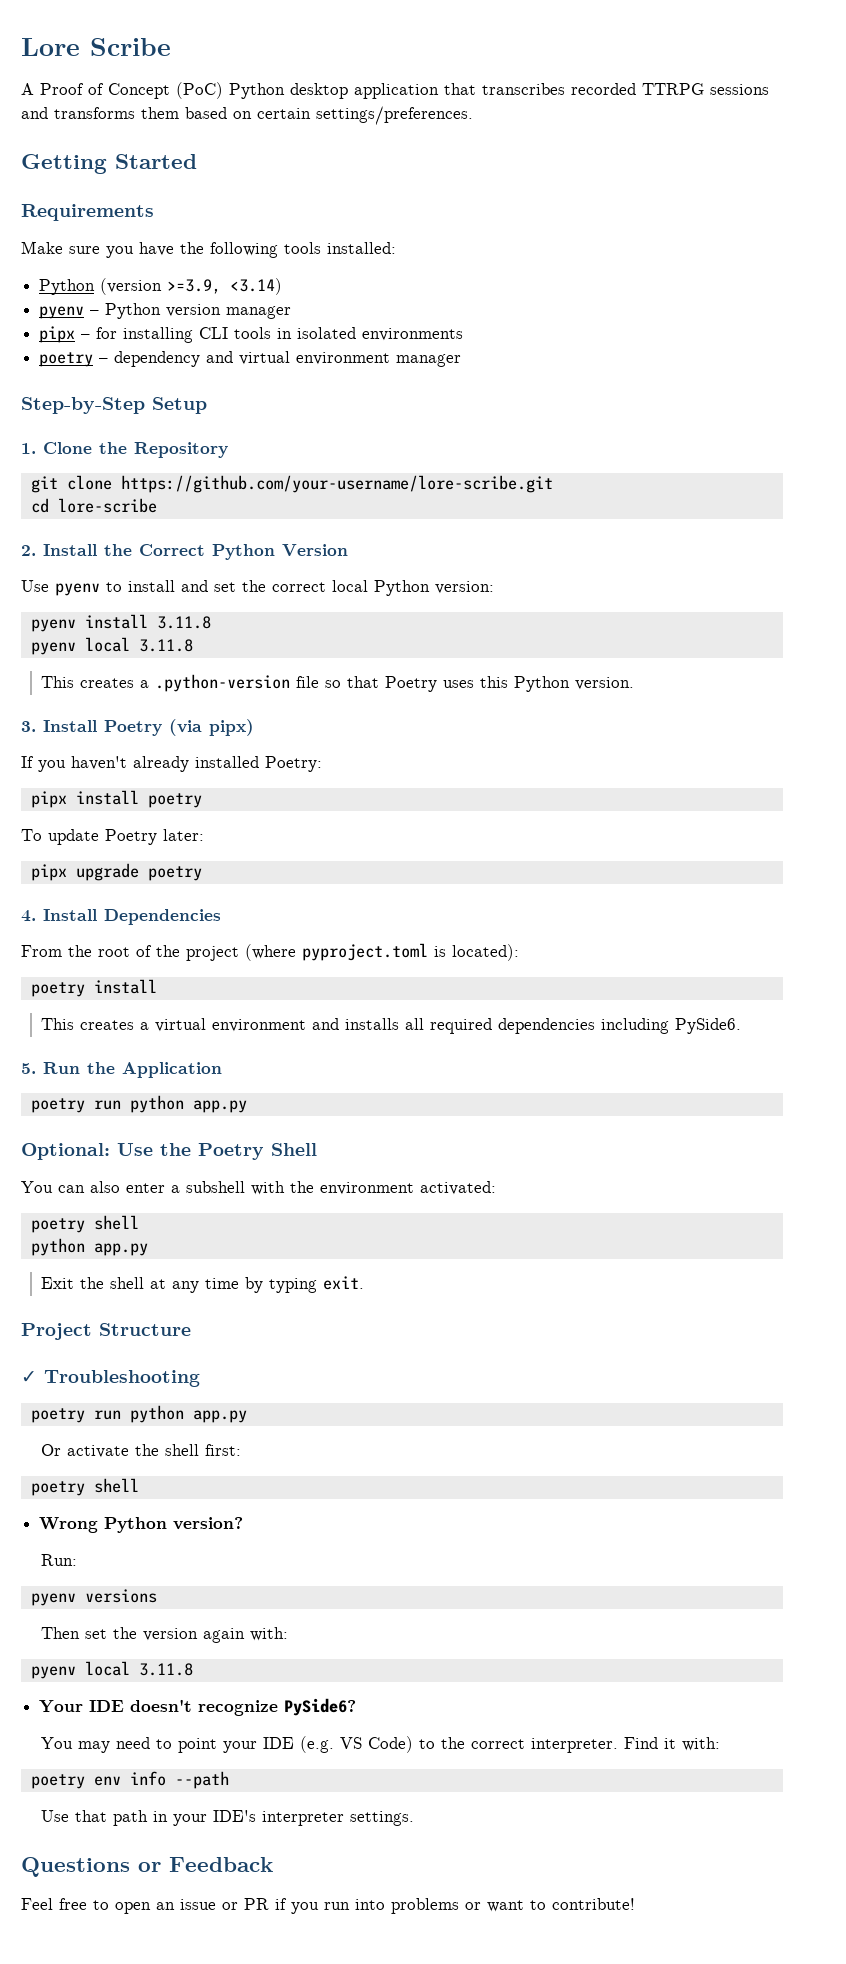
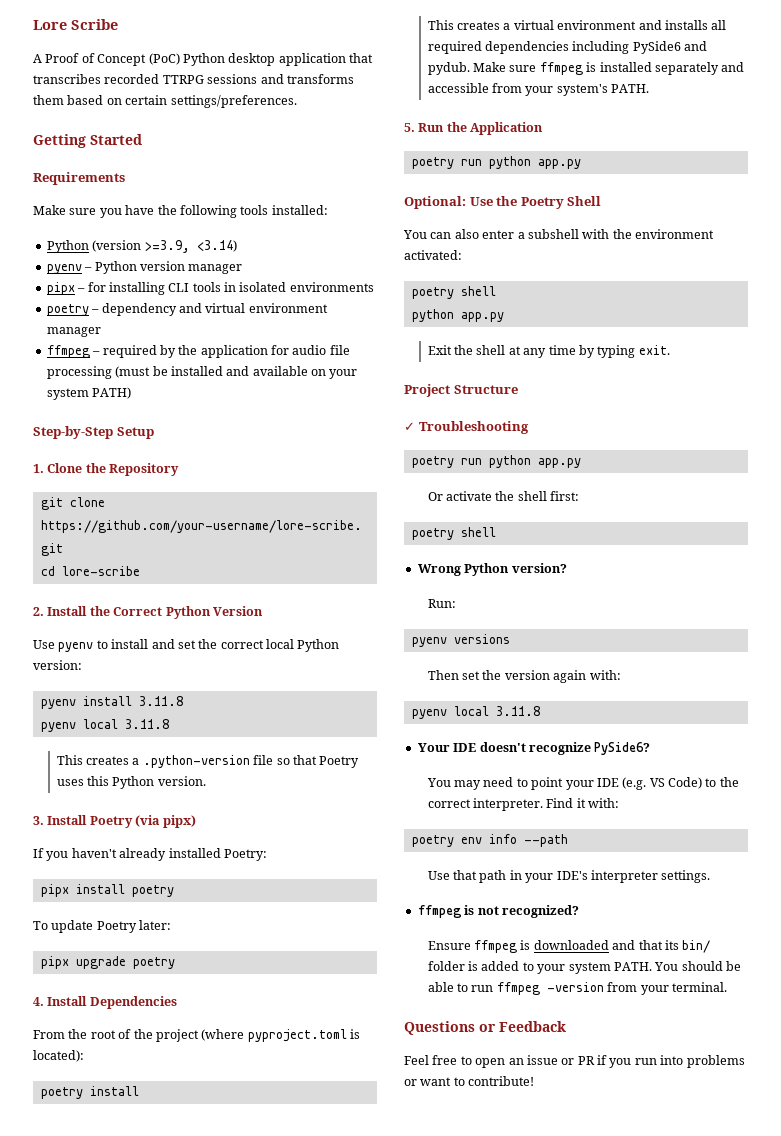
+ ffmpeg – required by the application for audio file processing (must be installed and available on your system PATH)
- This creates a virtual environment and installs all required dependencies including PySide6.
+ This creates a virtual environment and installs all required dependencies including PySide6 and pydub. Make sure ffmpeg is installed separately and accessible from your system's PATH.
+ ffmpeg is not recognized?
+ Ensure ffmpeg is downloaded and that its bin/ folder is added to your system PATH. You should be able to run ffmpeg -version from your terminal.

